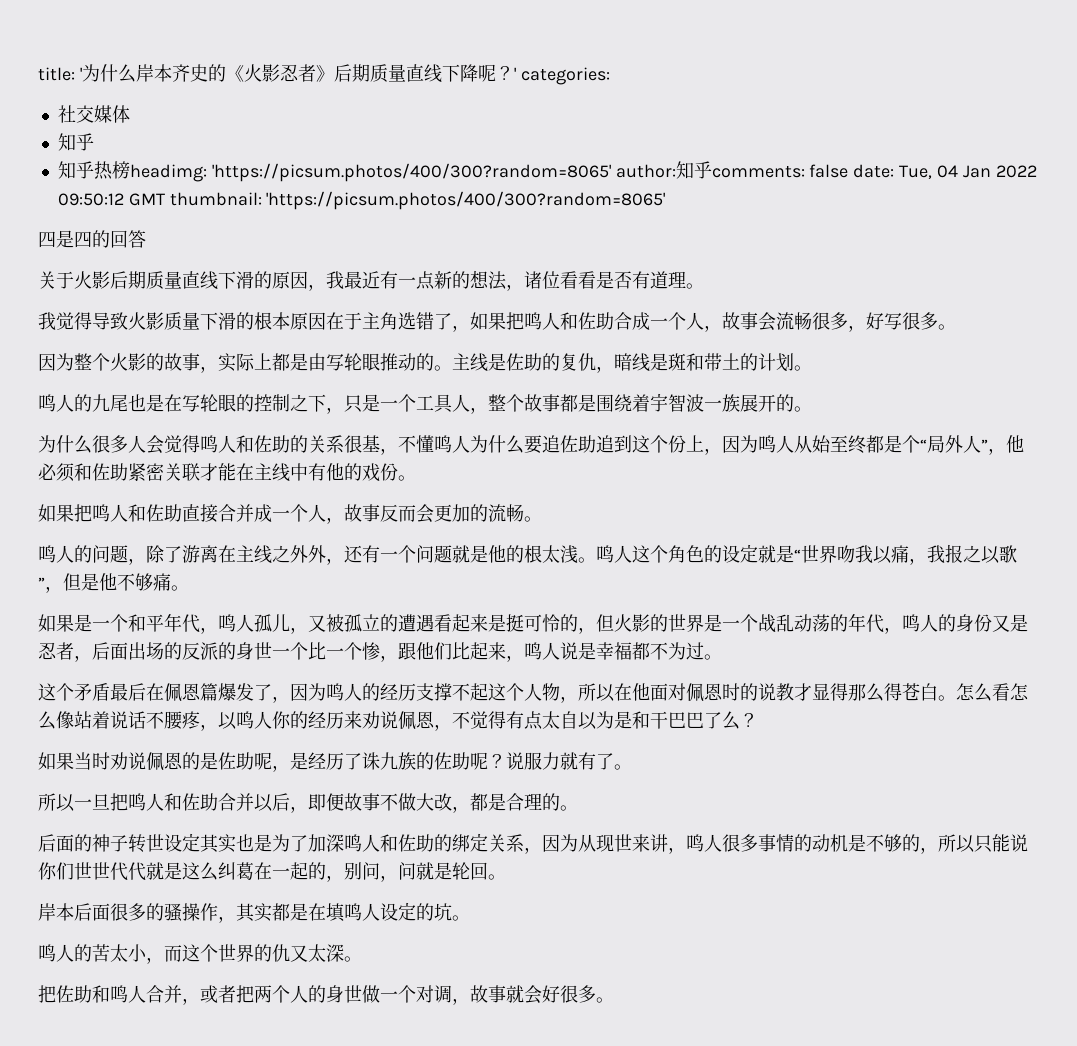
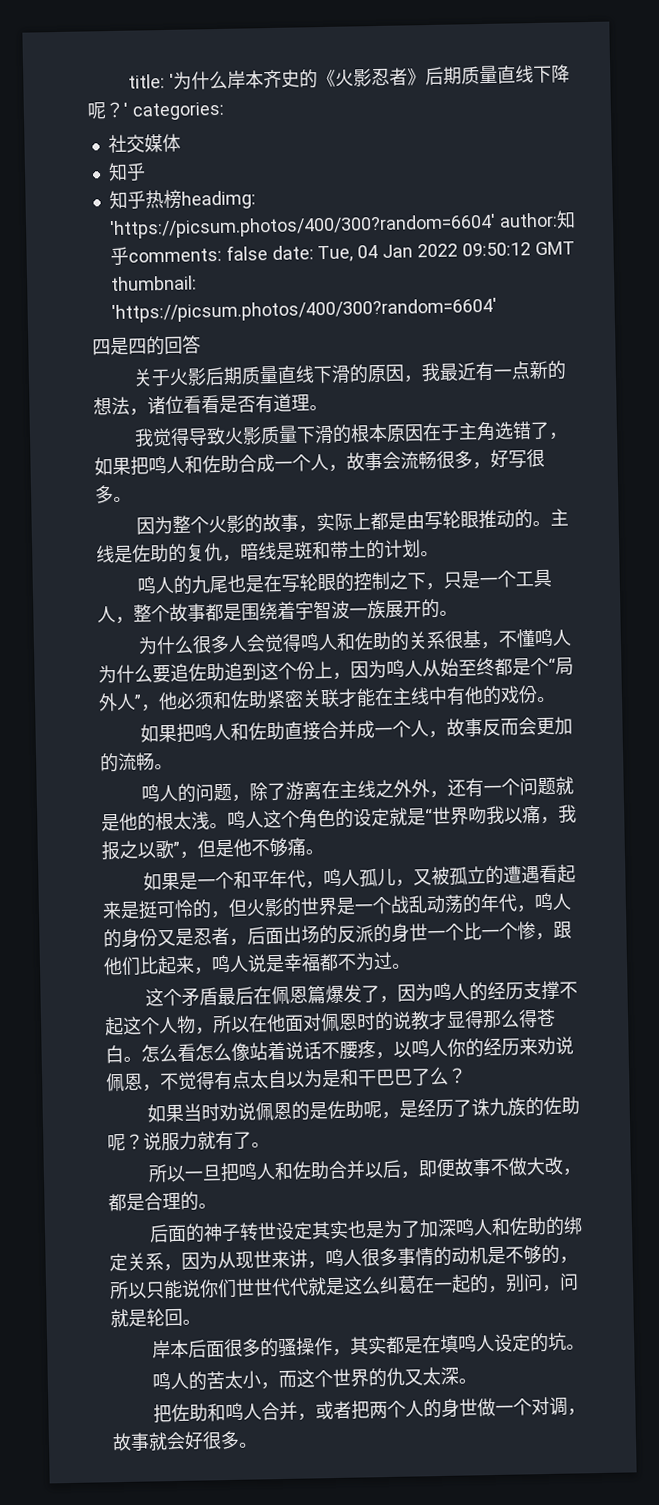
- 知乎热榜headimg: 'https://picsum.photos/400/300?random=8065' author:知乎comments: false date: Tue, 04 Jan 2022 09:50:12 GMT thumbnail: 'https://picsum.photos/400/300?random=8065'
+ 知乎热榜headimg: 'https://picsum.photos/400/300?random=6604' author:知乎comments: false date: Tue, 04 Jan 2022 09:50:12 GMT thumbnail: 'https://picsum.photos/400/300?random=6604'

